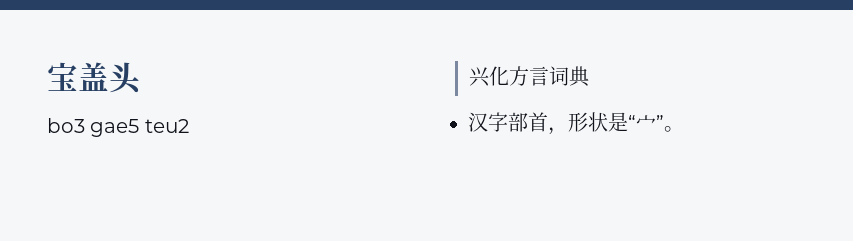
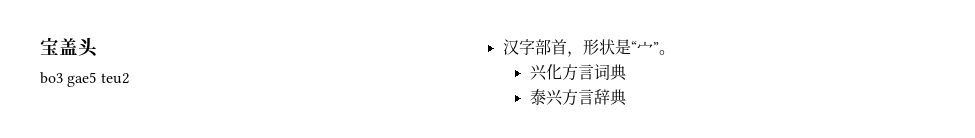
- 兴化方言词典
+ 兴化方言词典
+ 泰兴方言辞典

